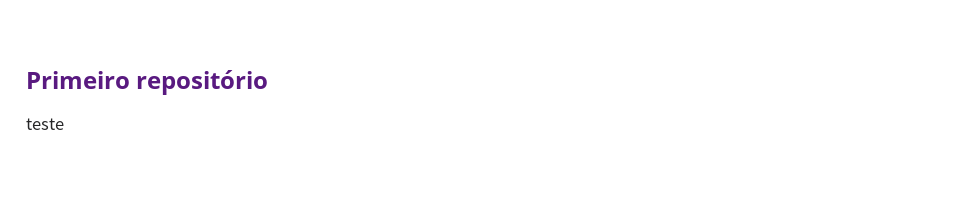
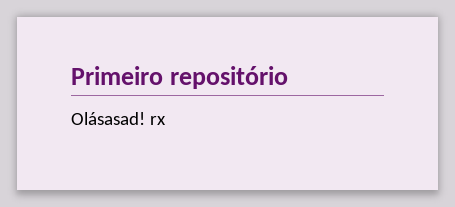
- teste
+ Olásasad! rx

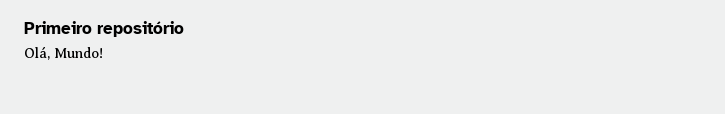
- Olásasad! rx
+ Olá, Mundo!

